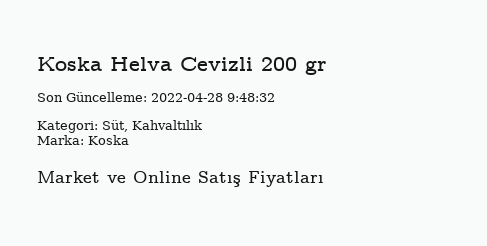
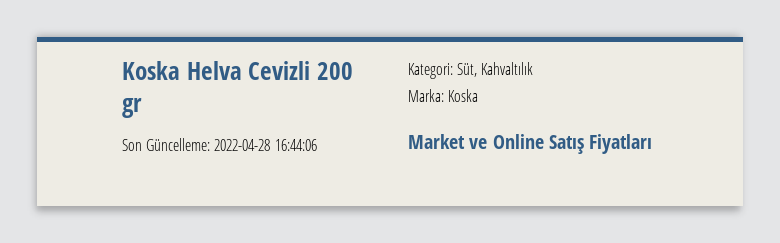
- Son Güncelleme: 2022-04-28 9:48:32
+ Son Güncelleme: 2022-04-28 16:44:06

